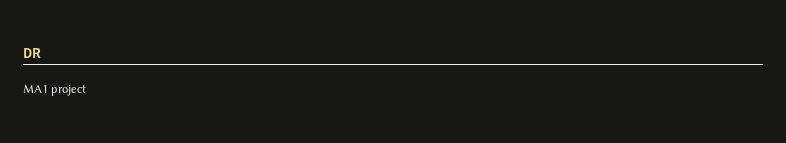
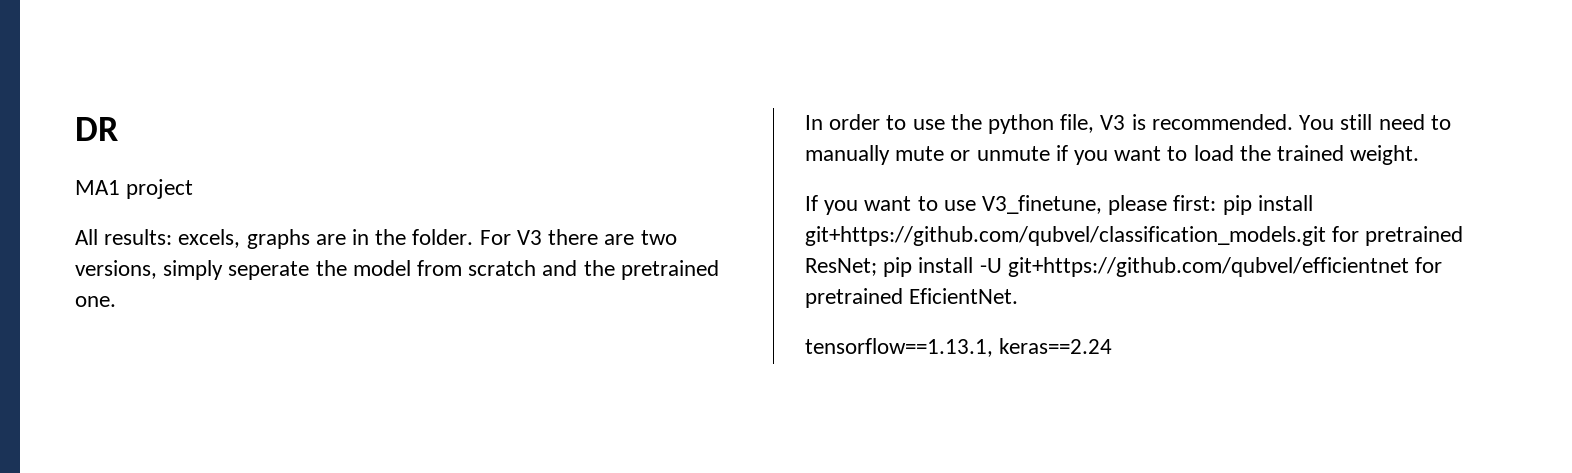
+ All results: excels, graphs are in the folder. For V3 there are two versions, simply seperate the model from scratch and the pretrained one.
+ In order to use the python file, V3 is recommended. You still need to manually mute or unmute if you want to load the trained weight.
+ If you want to use V3_finetune, please first: pip install git+https://github.com/qubvel/classification_models.git for pretrained ResNet; pip install -U git+https://github.com/qubvel/efficientnet for pretrained EficientNet.
+ tensorflow==1.13.1, keras==2.24

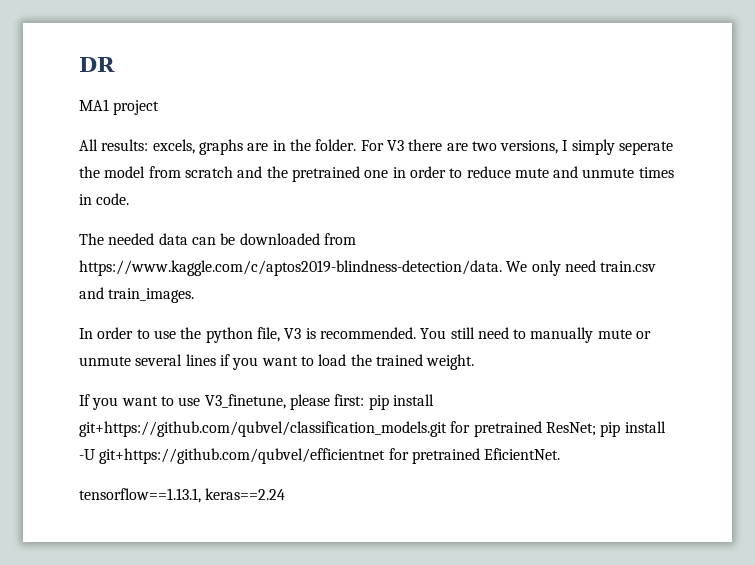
- For V3 there are two versions, simply seperate the model from scratch and the pretrained one.
+ For V3 there are two versions, I simply seperate the model from scratch and the pretrained one in order to reduce mute and unmute times in code.
+ The needed data can be downloaded from https://www.kaggle.com/c/aptos2019-blindness-detection/data. We only need train.csv and train_images.
- You still need to manually mute or unmute if you want to load the trained weight.
+ You still need to manually mute or unmute several lines if you want to load the trained weight.

